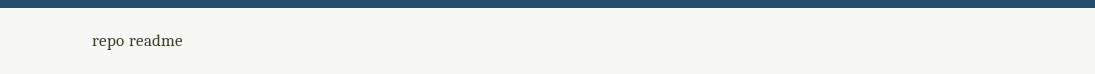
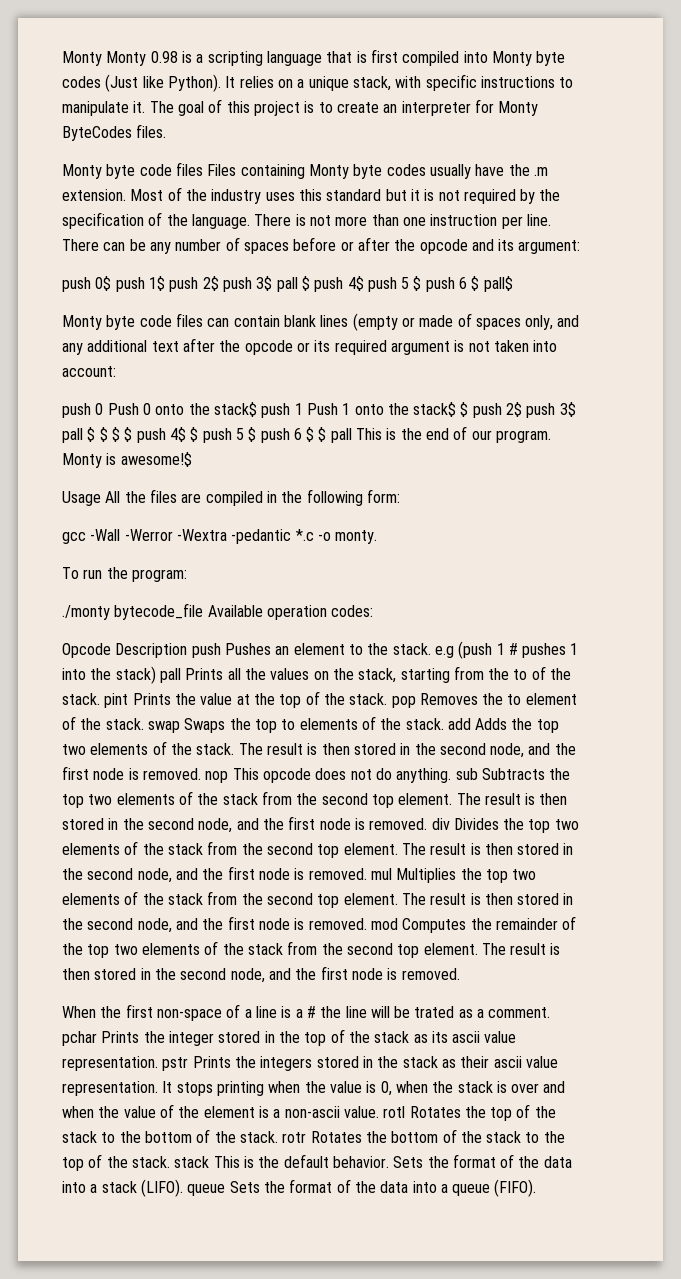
- repo readme
+ Monty Monty 0.98 is a scripting language that is first compiled into Monty byte codes (Just like Python). It relies on a unique stack, with specific instructions to manipulate it. The goal of this project is to create an interpreter for Monty ByteCodes files.
+ Monty byte code files Files containing Monty byte codes usually have the .m extension. Most of the industry uses this standard but it is not required by the specification of the language. There is not more than one instruction per line. There can be any number of spaces before or after the opcode and its argument:
+ push 0$ push 1$ push 2$ push 3$ pall $ push 4$ push 5 $ push 6 $ pall$
+ Monty byte code files can contain blank lines (empty or made of spaces only, and any additional text after the opcode or its required argument is not taken into account:
+ push 0 Push 0 onto the stack$ push 1 Push 1 onto the stack$ $ push 2$ push 3$ pall $ $ $ $ push 4$ $ push 5 $ push 6 $ $ pall This is the end of our program. Monty is awesome!$
+ Usage All the files are compiled in the following form:
+ gcc -Wall -Werror -Wextra -pedantic *.c -o monty.
+ To run the program:
+ ./monty bytecode_file Available operation codes:
+ Opcode Description push Pushes an element to the stack. e.g (push 1 # pushes 1 into the stack) pall Prints all the values on the stack, starting from the to of the stack. pint Prints the value at the top of the stack. pop Removes the to element of the stack. swap Swaps the top to elements of the stack. add Adds the top two elements of the stack. The result is then stored in the second node, and the first node is removed. nop This opcode does not do anything. sub Subtracts the top two elements of the stack from the second top element. The result is then stored in the second node, and the first node is removed. div Divides the top two elements of the stack from the second top element. The result is then stored in the second node, and the first node is removed. mul Multiplies the top two elements of the stack from the second top element. The result is then stored in the second node, and the first node is removed. mod Computes the remainder of the top two elements of the stack from the second top element. The result is then stored in the second node, and the first node is removed.
+ When the first non-space of a line is a # the line will be trated as a comment. pchar Prints the integer stored in the top of the stack as its ascii value representation. pstr Prints the integers stored in the stack as their ascii value representation. It stops printing when the value is 0, when the stack is over and when the value of the element is a non-ascii value. rotl Rotates the top of the stack to the bottom of the stack. rotr Rotates the bottom of the stack to the top of the stack. stack This is the default behavior. Sets the format of the data into a stack (LIFO). queue Sets the format of the data into a queue (FIFO).

